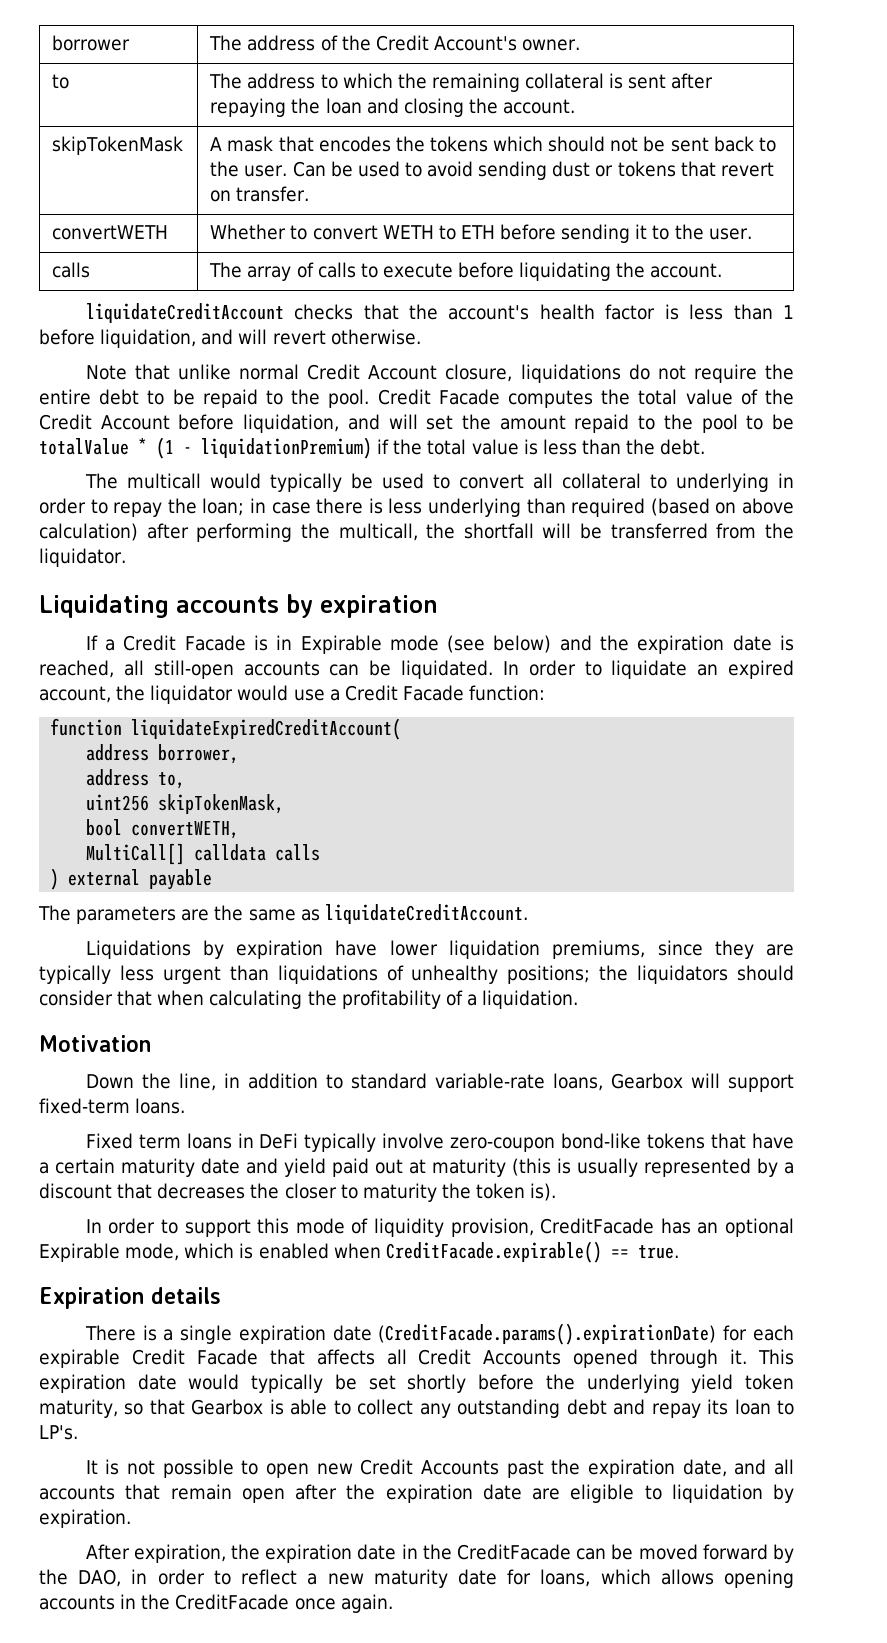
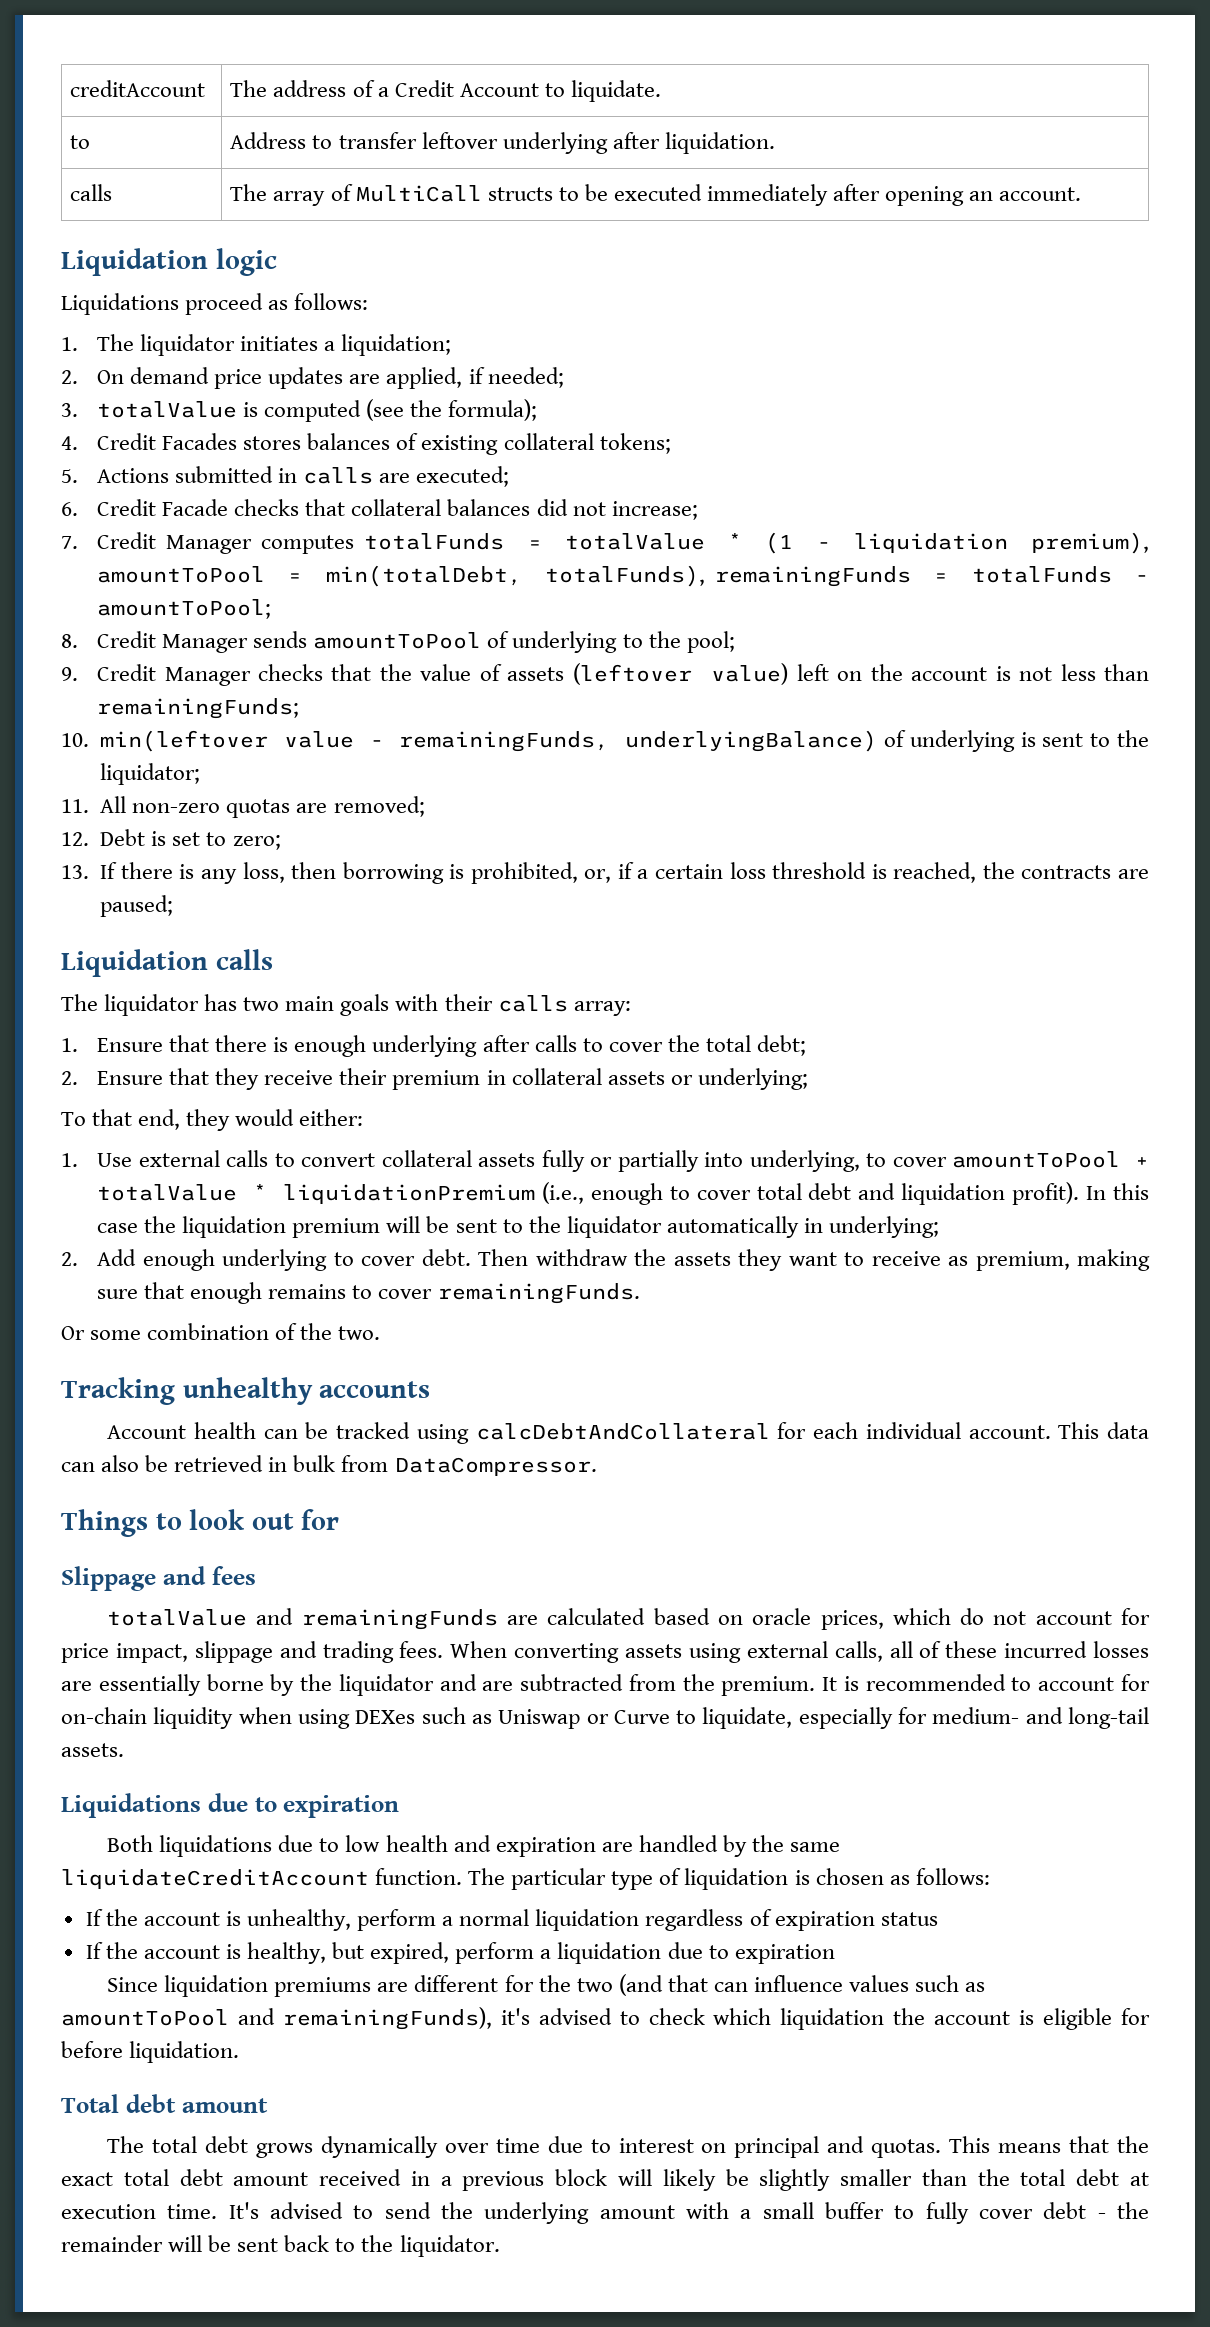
- borrower | The address of the Credit Account's owner.
- to | The address to which the remaining collateral is sent after repaying the loan and closing the account.
- skipTokenMask | A mask that encodes the tokens which should not be sent back to the user. Can be used to avoid sending dust or tokens that revert on transfer.
- convertWETH | Whether to convert WETH to ETH before sending it to the user.
- calls | The array of calls to execute before liquidating the account.
- liquidateCreditAccount checks that the account's health factor is less than 1 before liquidation, and will revert otherwise.
- Note that unlike normal Credit Account closure, liquidations do not require the entire debt to be repaid to the pool. Credit Facade computes the total value of the Credit Account before liquidation, and will set the amount repaid to the pool to be totalValue * (1 - liquidationPremium) if the total value is less than the debt.
- The multicall would typically be used to convert all collateral to underlying in order to repay the loan; in case there is less underlying than required (based on above calculation) after performing the multicall, the shortfall will be transferred from the liquidator.
- Liquidating accounts by expiration
- If a Credit Facade is in Expirable mode (see below) and the expiration date is reached, all still-open accounts can be liquidated. In order to liquidate an expired account, the liquidator would use a Credit Facade function:
- function liquidateExpiredCreditAccount(
- address borrower,
- address to,
- uint256 skipTokenMask,
- bool convertWETH,
- MultiCall[] calldata calls
- ) external payable
- The parameters are the same as liquidateCreditAccount.
- Liquidations by expiration have lower liquidation premiums, since they are typically less urgent than liquidations of unhealthy positions; the liquidators should consider that when calculating the profitability of a liquidation.
- Motivation
- Down the line, in addition to standard variable-rate loans, Gearbox will support fixed-term loans.
- Fixed term loans in DeFi typically involve zero-coupon bond-like tokens that have a certain maturity date and yield paid out at maturity (this is usually represented by a discount that decreases the closer to maturity the token is).
- In order to support this mode of liquidity provision, CreditFacade has an optional Expirable mode, which is enabled when CreditFacade.expirable() == true.
- Expiration details
- There is a single expiration date (CreditFacade.params().expirationDate) for each expirable Credit Facade that affects all Credit Accounts opened through it. This expiration date would typically be set shortly before the underlying yield token maturity, so that Gearbox is able to collect any outstanding debt and repay its loan to LP's.
- It is not possible to open new Credit Accounts past the expiration date, and all accounts that remain open after the expiration date are eligible to liquidation by expiration.
- After expiration, the expiration date in the CreditFacade can be moved forward by the DAO, in order to reflect a new maturity date for loans, which allows opening accounts in the CreditFacade once again.
+ creditAccount | The address of a Credit Account to liquidate.
+ to | Address to transfer leftover underlying after liquidation.
+ calls | The array of MultiCall structs to be executed immediately after opening an account.
+ Liquidation logic
+ Liquidations proceed as follows:
+ 1. The liquidator initiates a liquidation;
+ 2. On demand price updates are applied, if needed;
+ 3. totalValue is computed (see the formula);
+ 4. Credit Facades stores balances of existing collateral tokens;
+ 5. Actions submitted in calls are executed;
+ 6. Credit Facade checks that collateral balances did not increase;
+ 7. Credit Manager computes totalFunds = totalValue * (1 - liquidation premium), amountToPool = min(totalDebt, totalFunds), remainingFunds = totalFunds - amountToPool;
+ 8. Credit Manager sends amountToPool of underlying to the pool;
+ 9. Credit Manager checks that the value of assets (leftover value) left on the account is not less than remainingFunds;
+ 10. min(leftover value - remainingFunds, underlyingBalance) of underlying is sent to the liquidator;
+ 11. All non-zero quotas are removed;
+ 12. Debt is set to zero;
+ 13. If there is any loss, then borrowing is prohibited, or, if a certain loss threshold is reached, the contracts are paused;
+ Liquidation calls
+ The liquidator has two main goals with their calls array:
+ 1. Ensure that there is enough underlying after calls to cover the total debt;
+ 2. Ensure that they receive their premium in collateral assets or underlying;
+ To that end, they would either:
+ 1. Use external calls to convert collateral assets fully or partially into underlying, to cover amountToPool + totalValue * liquidationPremium (i.e., enough to cover total debt and liquidation profit). In this case the liquidation premium will be sent to the liquidator automatically in underlying;
+ 2. Add enough underlying to cover debt. Then withdraw the assets they want to receive as premium, making sure that enough remains to cover remainingFunds.
+ Or some combination of the two.
+ Tracking unhealthy accounts
+ Account health can be tracked using calcDebtAndCollateral for each individual account. This data can also be retrieved in bulk from DataCompressor.
+ Things to look out for
+ Slippage and fees
+ totalValue and remainingFunds are calculated based on oracle prices, which do not account for price impact, slippage and trading fees. When converting assets using external calls, all of these incurred losses are essentially borne by the liquidator and are subtracted from the premium. It is recommended to account for on-chain liquidity when using DEXes such as Uniswap or Curve to liquidate, especially for medium- and long-tail assets.
+ Liquidations due to expiration
+ Both liquidations due to low health and expiration are handled by the same liquidateCreditAccount function. The particular type of liquidation is chosen as follows:
+ If the account is unhealthy, perform a normal liquidation regardless of expiration status
+ If the account is healthy, but expired, perform a liquidation due to expiration
+ Since liquidation premiums are different for the two (and that can influence values such as amountToPool and remainingFunds), it's advised to check which liquidation the account is eligible for before liquidation.
+ Total debt amount
+ The total debt grows dynamically over time due to interest on principal and quotas. This means that the exact total debt amount received in a previous block will likely be slightly smaller than the total debt at execution time. It's advised to send the underlying amount with a small buffer to fully cover debt - the remainder will be sent back to the liquidator.

